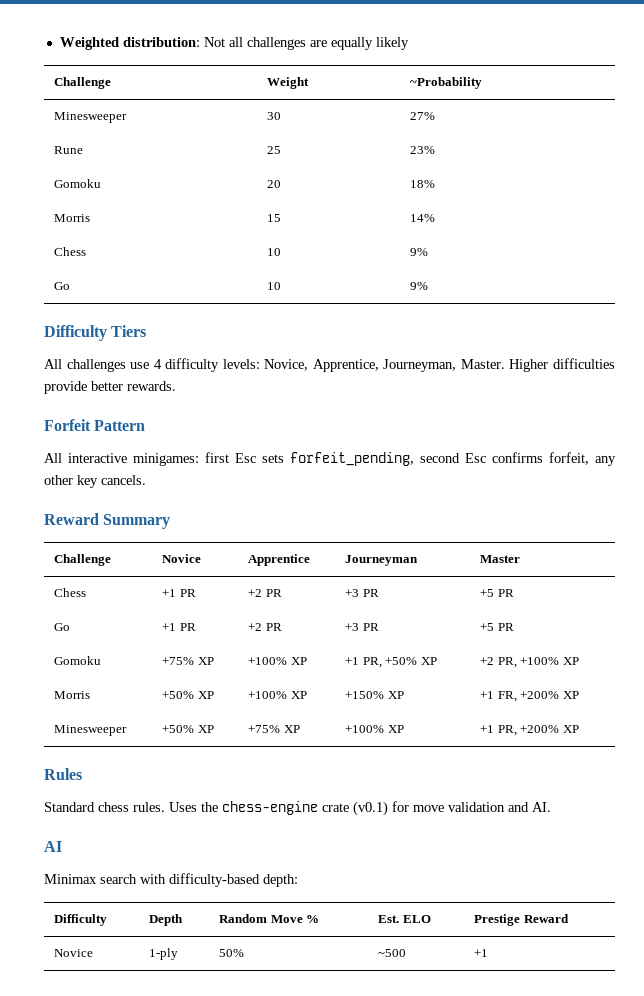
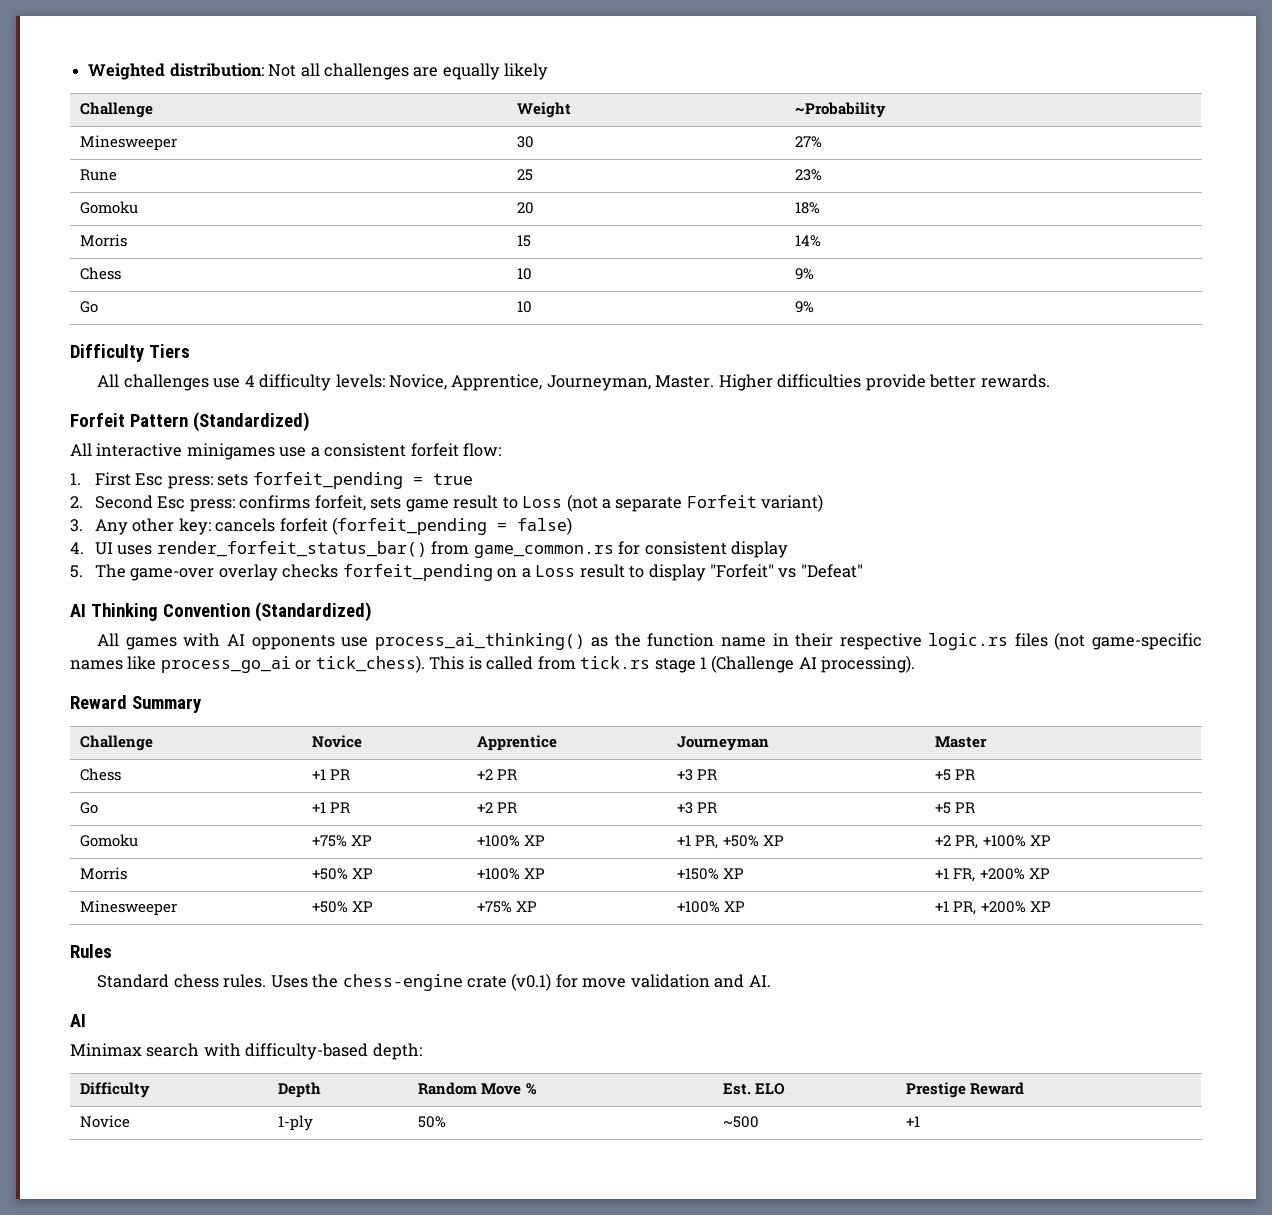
- Forfeit Pattern
+ Forfeit Pattern (Standardized)
- All interactive minigames: first Esc sets forfeit_pending, second Esc confirms forfeit, any other key cancels.
+ All interactive minigames use a consistent forfeit flow:
+ 1. First Esc press: sets forfeit_pending = true
+ 2. Second Esc press: confirms forfeit, sets game result to Loss (not a separate Forfeit variant)
+ 3. Any other key: cancels forfeit (forfeit_pending = false)
+ 4. UI uses render_forfeit_status_bar() from game_common.rs for consistent display
+ 5. The game-over overlay checks forfeit_pending on a Loss result to display "Forfeit" vs "Defeat"
+ AI Thinking Convention (Standardized)
+ All games with AI opponents use process_ai_thinking() as the function name in their respective logic.rs files (not game-specific names like process_go_ai or tick_chess). This is called from tick.rs stage 1 (Challenge AI processing).

